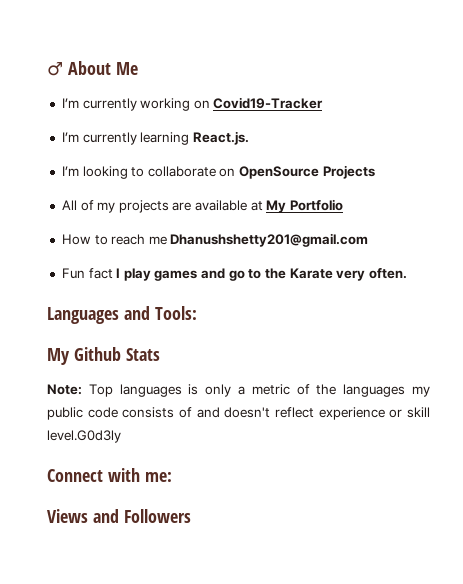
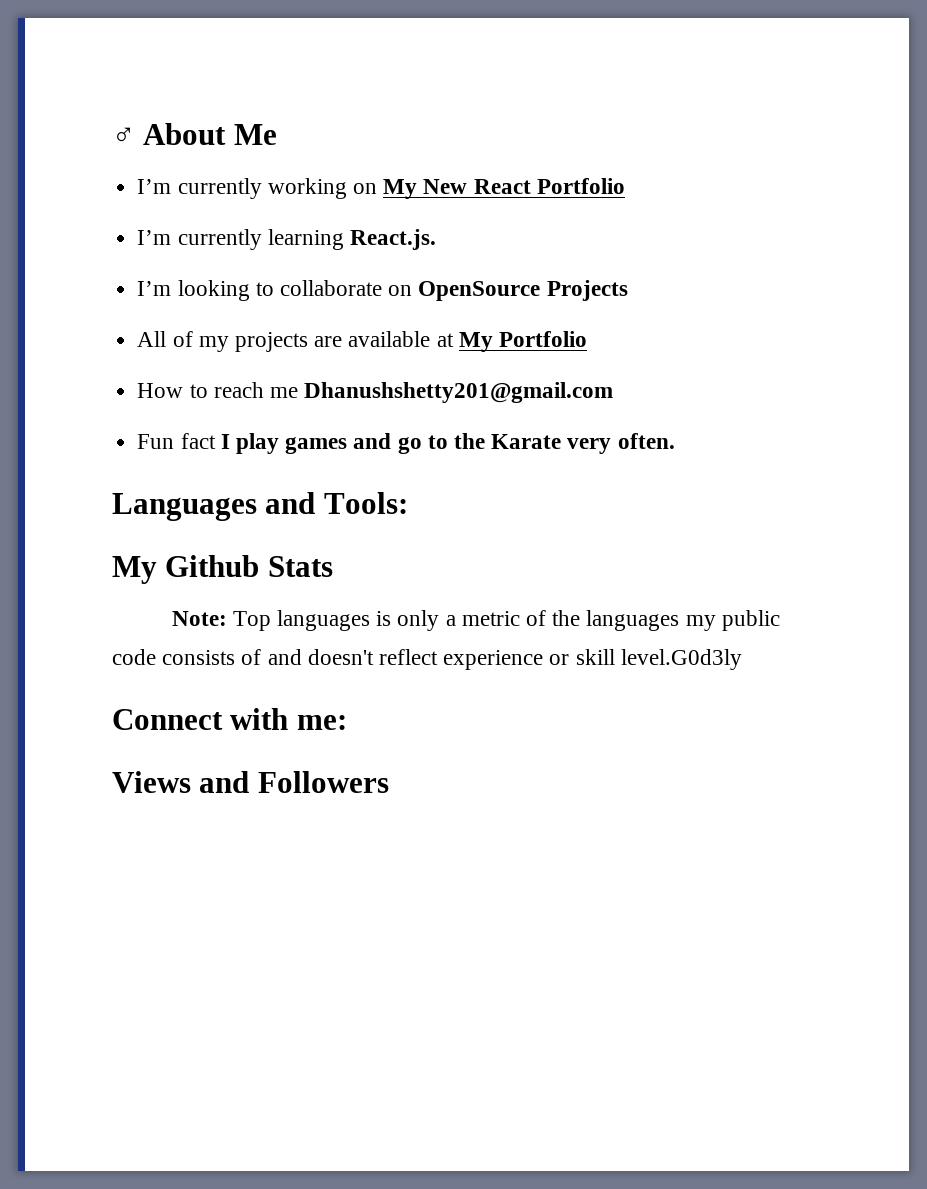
- I’m currently working on Covid19-Tracker
+ I’m currently working on My New React Portfolio

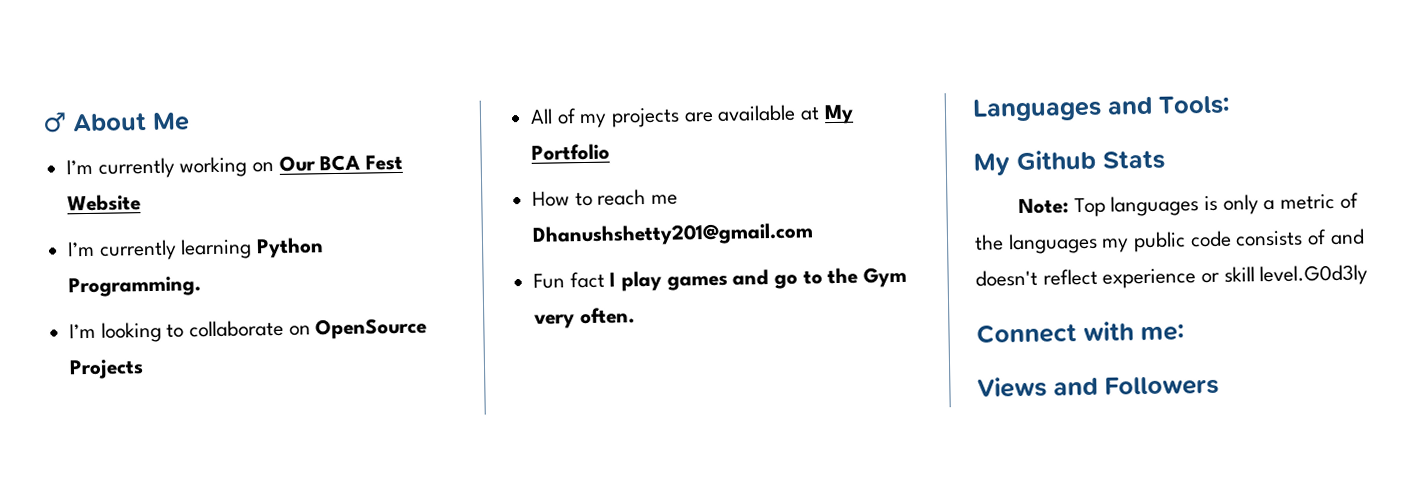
- I’m currently working on My New React Portfolio
+ I’m currently working on Our BCA Fest Website
- I’m currently learning React.js.
+ I’m currently learning Python Programming.
- Fun fact I play games and go to the Karate very often.
+ Fun fact I play games and go to the Gym very often.

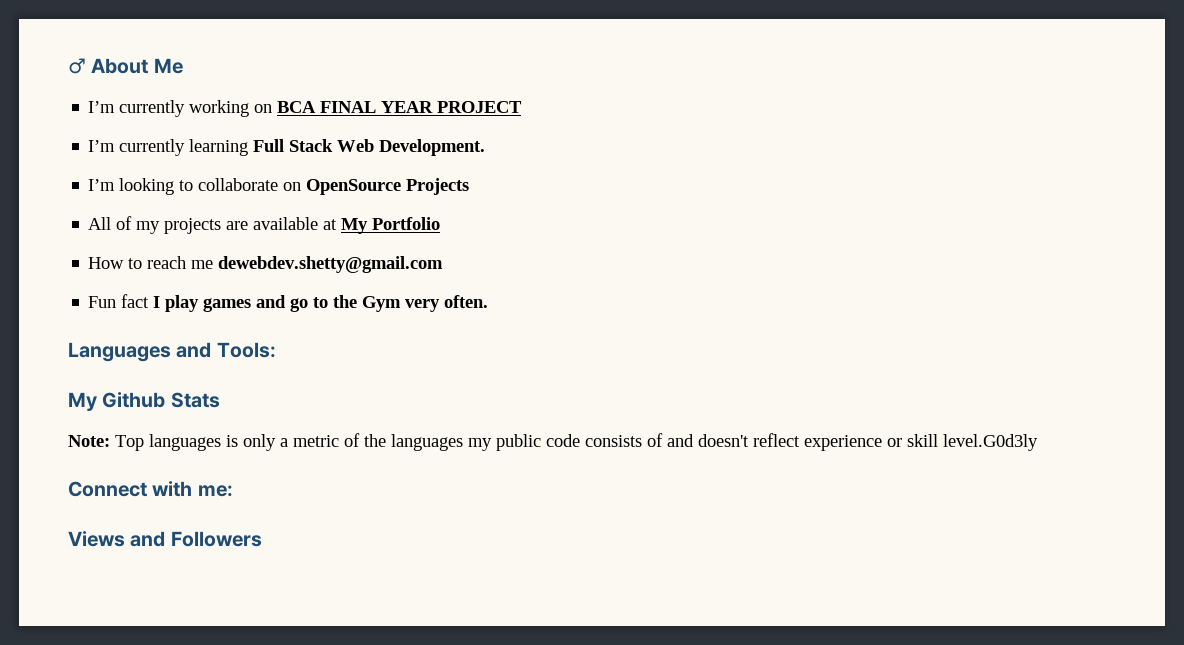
- I’m currently working on Our BCA Fest Website
+ I’m currently working on BCA FINAL YEAR PROJECT
- I’m currently learning Python Programming.
+ I’m currently learning Full Stack Web Development.
- How to reach me Dhanushshetty201@gmail.com
+ How to reach me dewebdev.shetty@gmail.com

